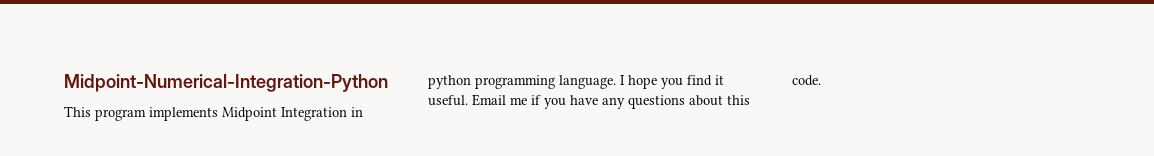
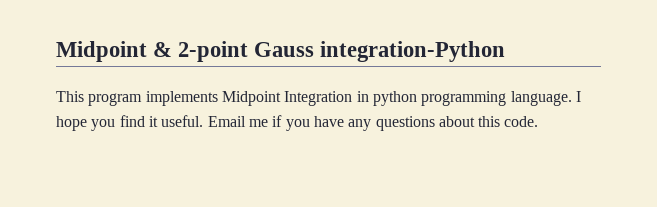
- Midpoint-Numerical-Integration-Python
+ Midpoint & 2-point Gauss integration-Python

